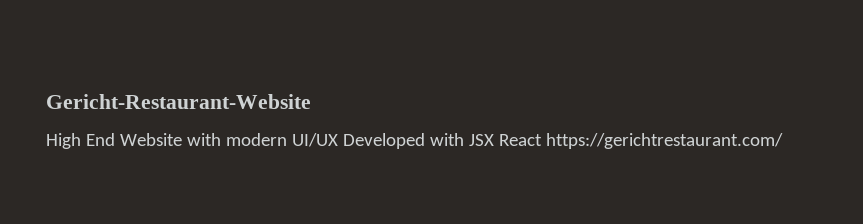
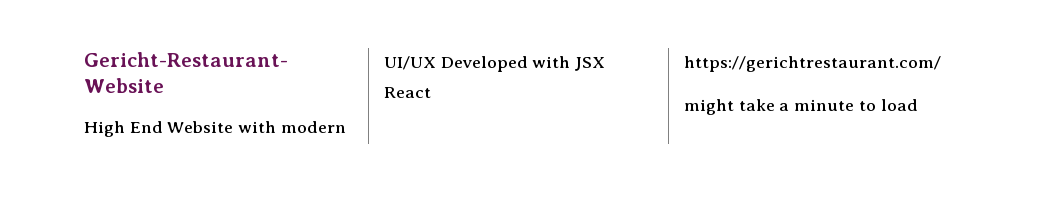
+ might take a minute to load

